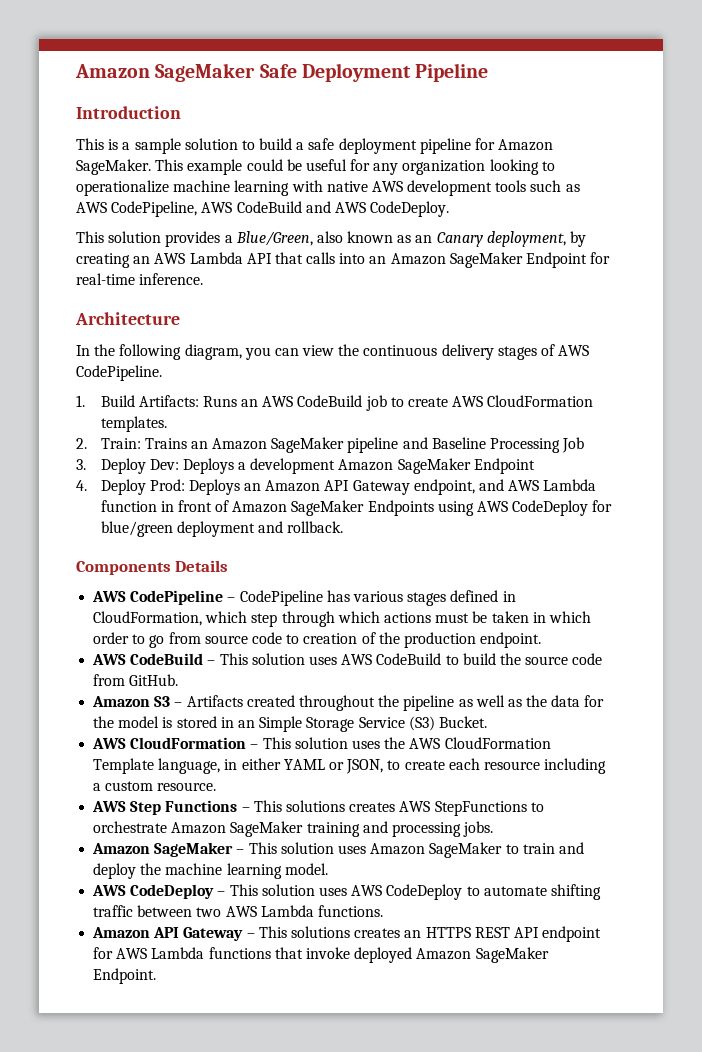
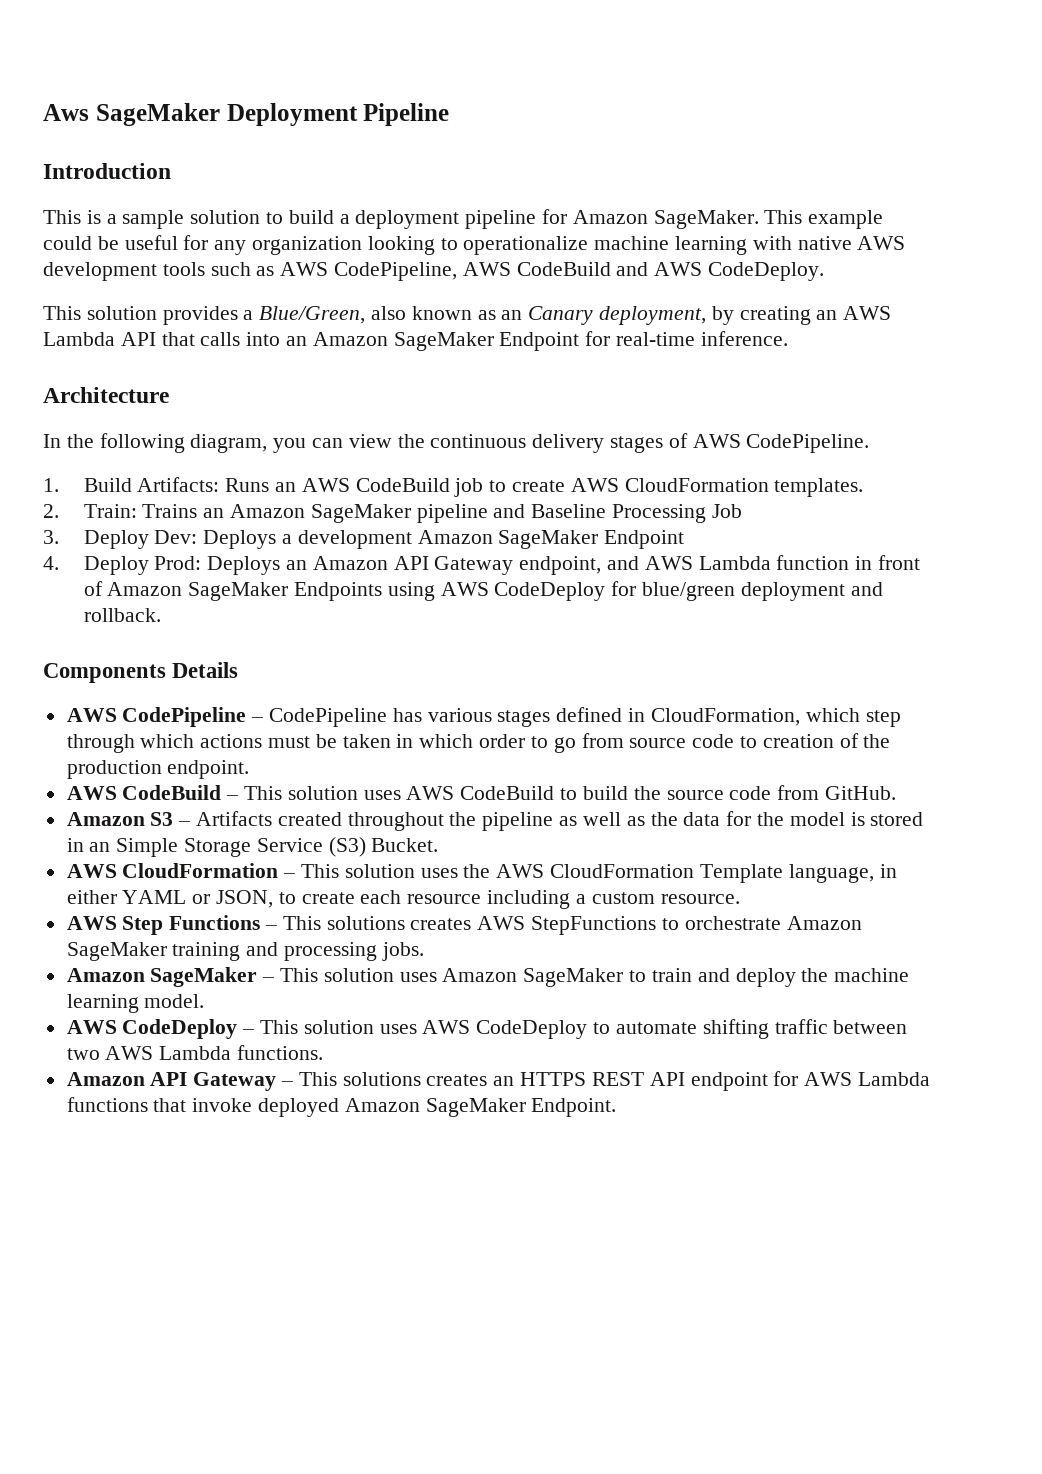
- Amazon SageMaker Safe Deployment Pipeline
+ Aws SageMaker Deployment Pipeline
- This is a sample solution to build a safe deployment pipeline for Amazon SageMaker.
+ This is a sample solution to build a deployment pipeline for Amazon SageMaker.

